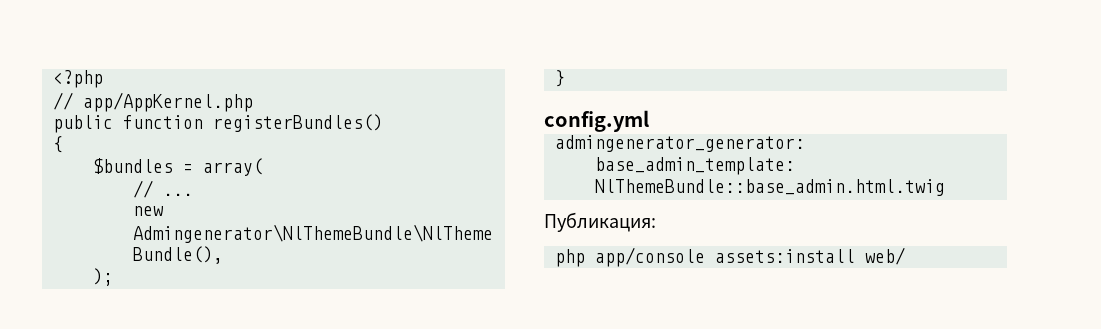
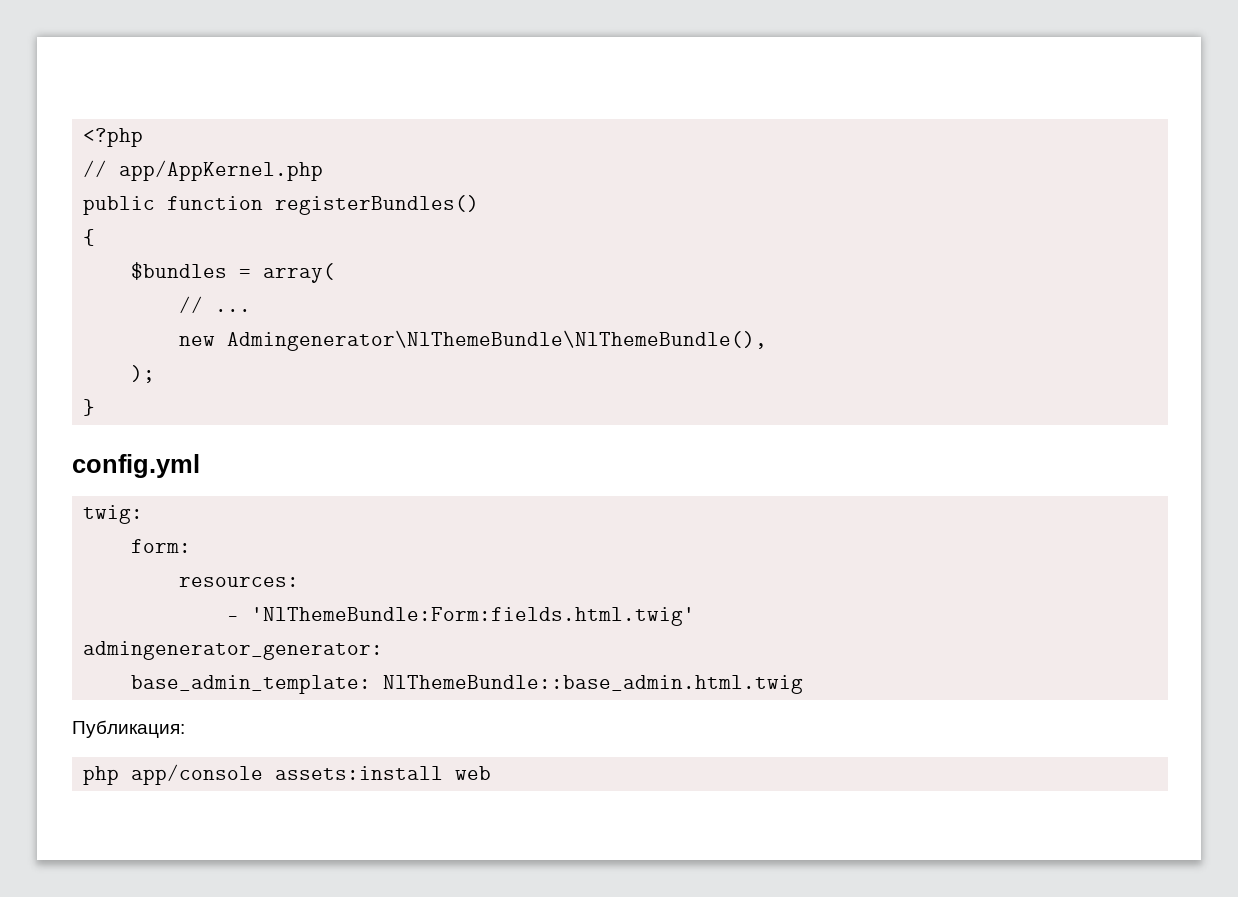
+ twig:
+ form:
+ resources:
+ - 'NlThemeBundle:Form:fields.html.twig'
- php app/console assets:install web/
+ php app/console assets:install web

